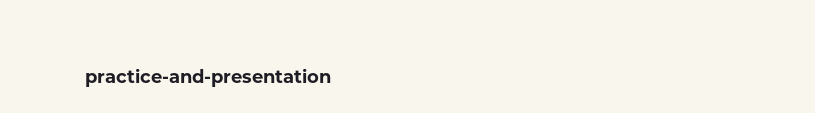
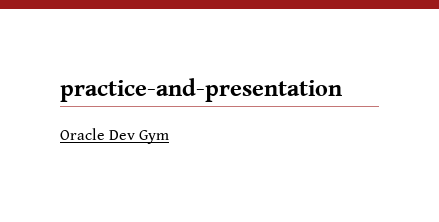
+ Oracle Dev Gym

